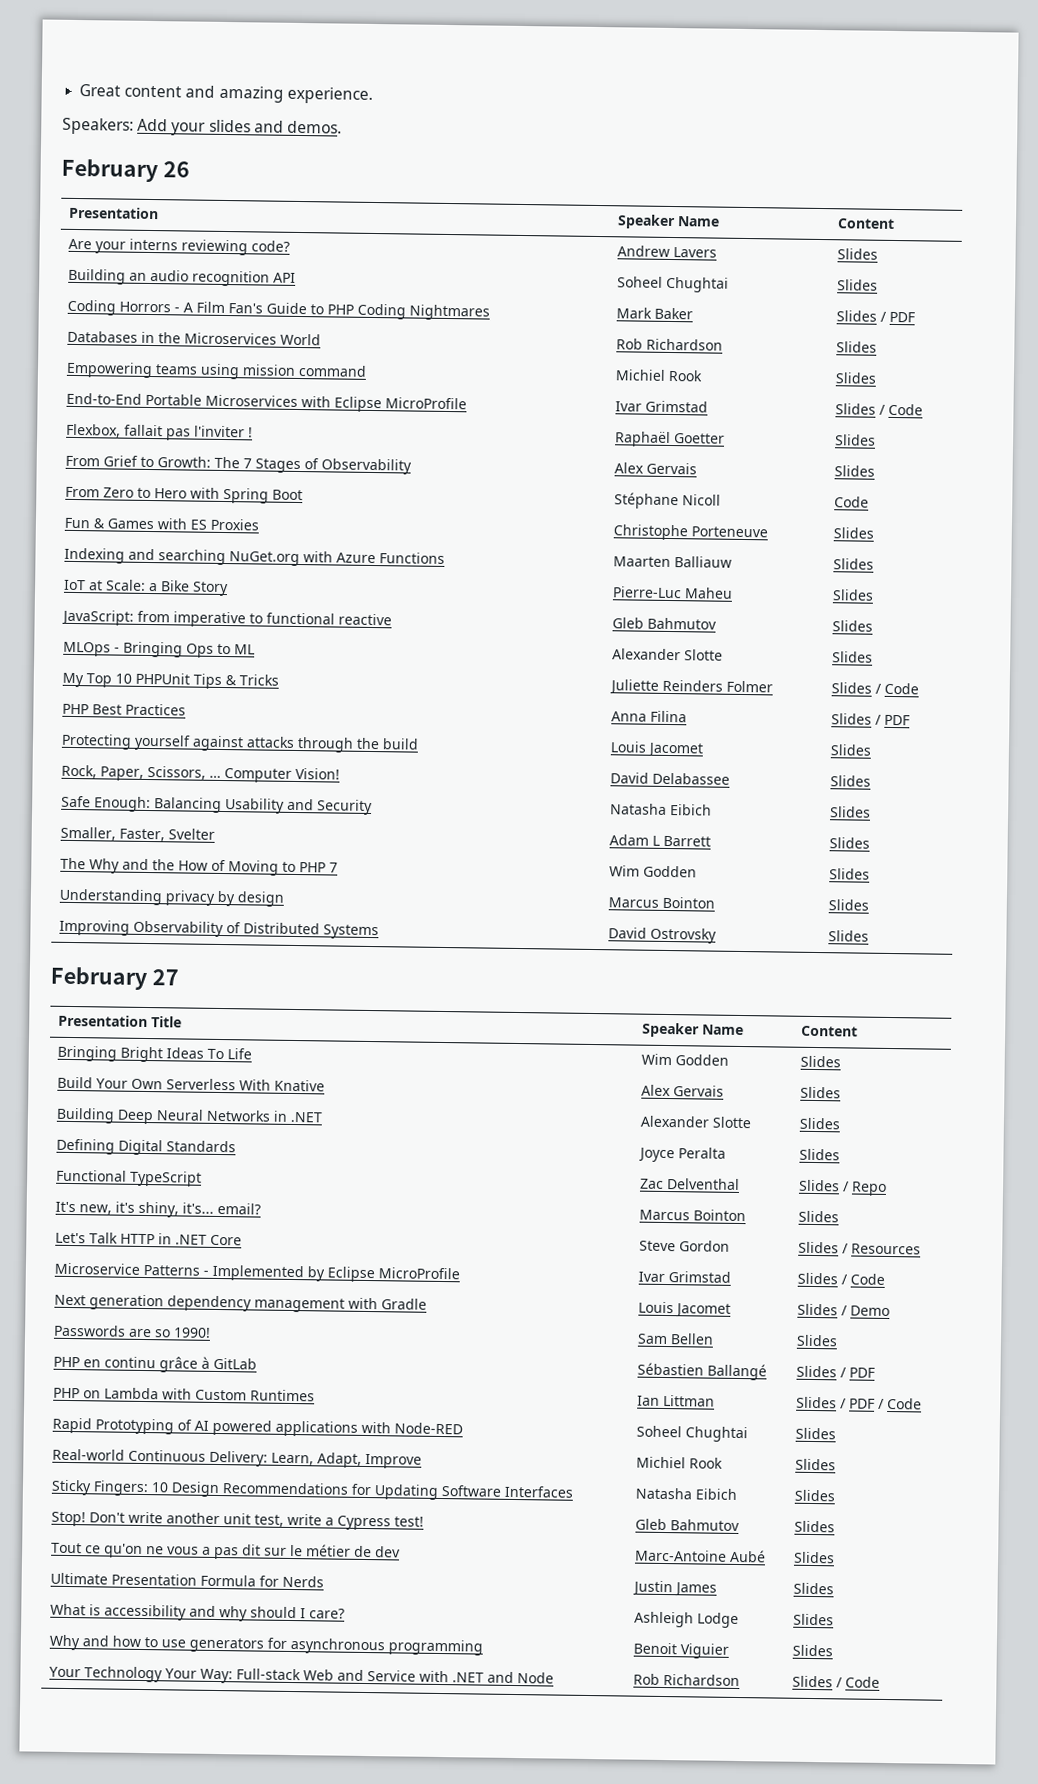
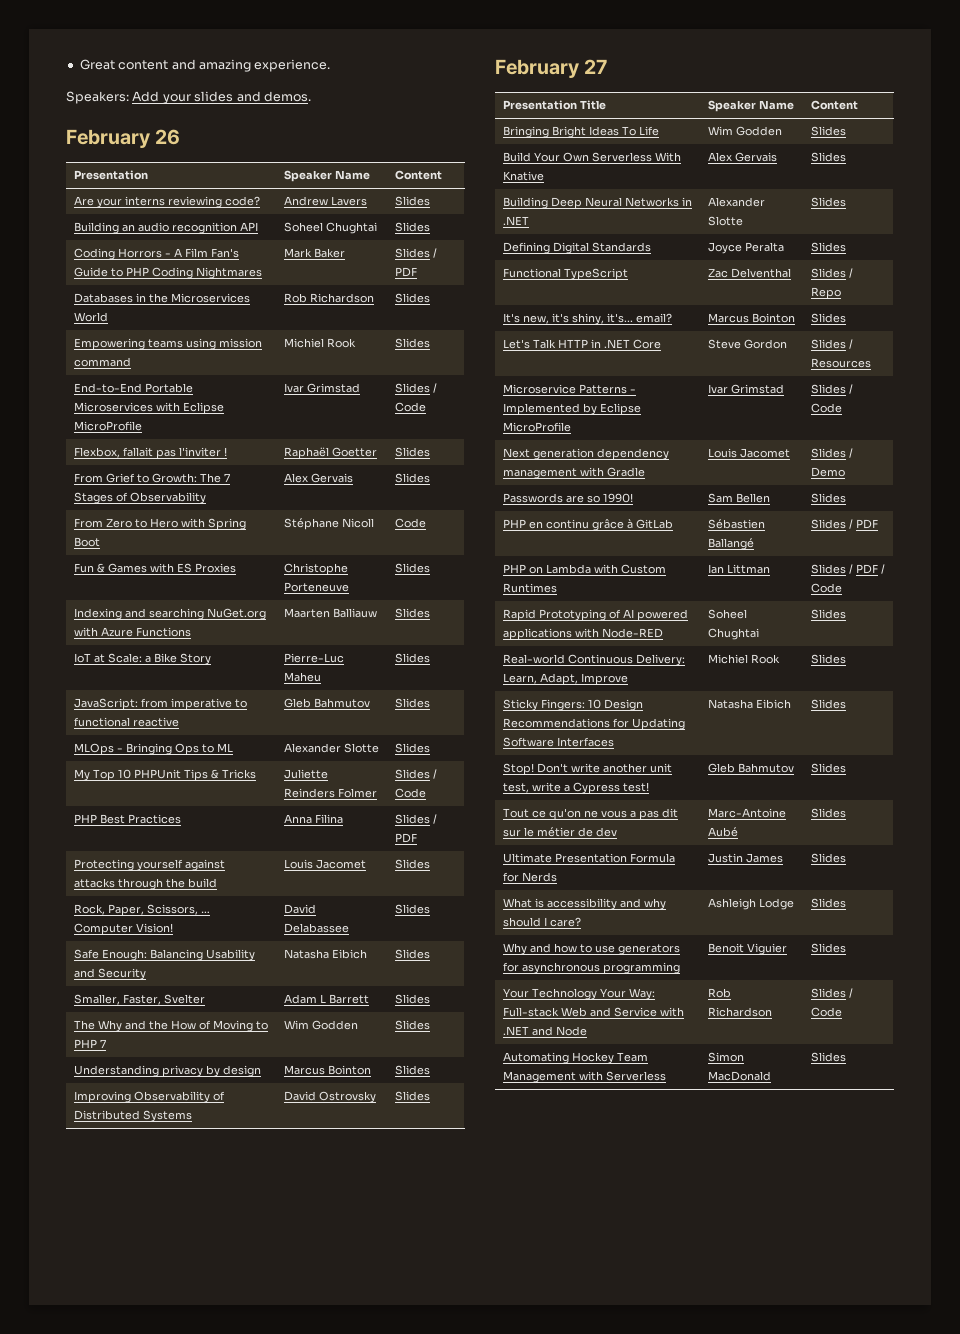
+ Automating Hockey Team Management with Serverless | Simon MacDonald | Slides

